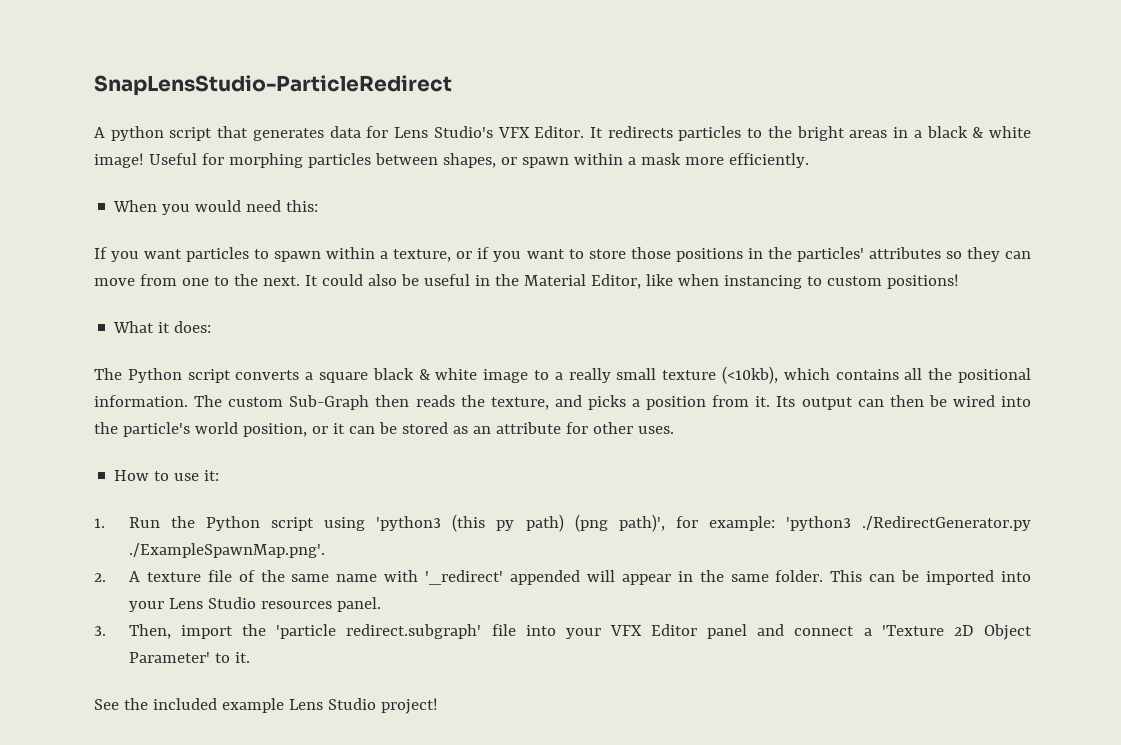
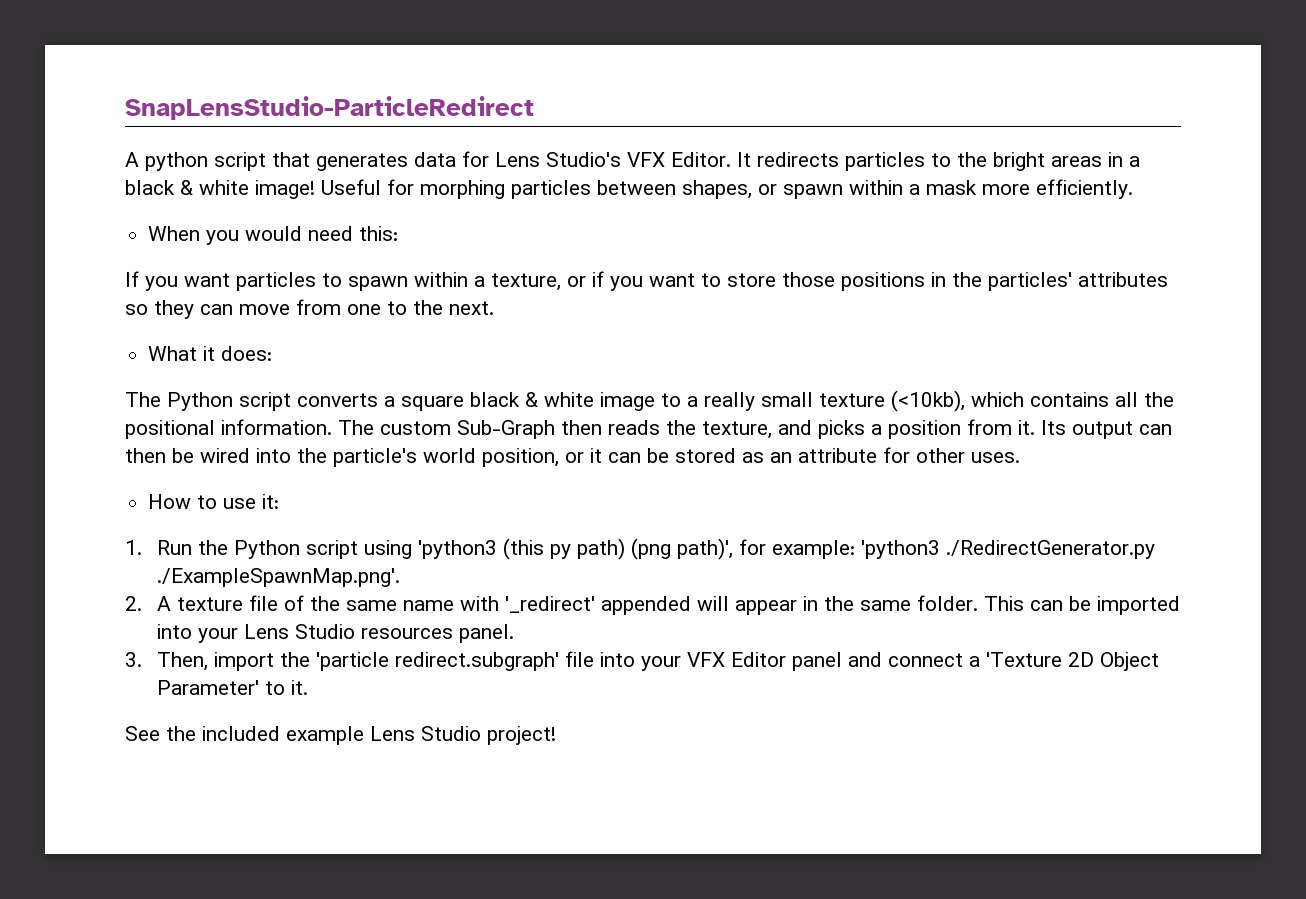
- It could also be useful in the Material Editor, like when instancing to custom positions!

